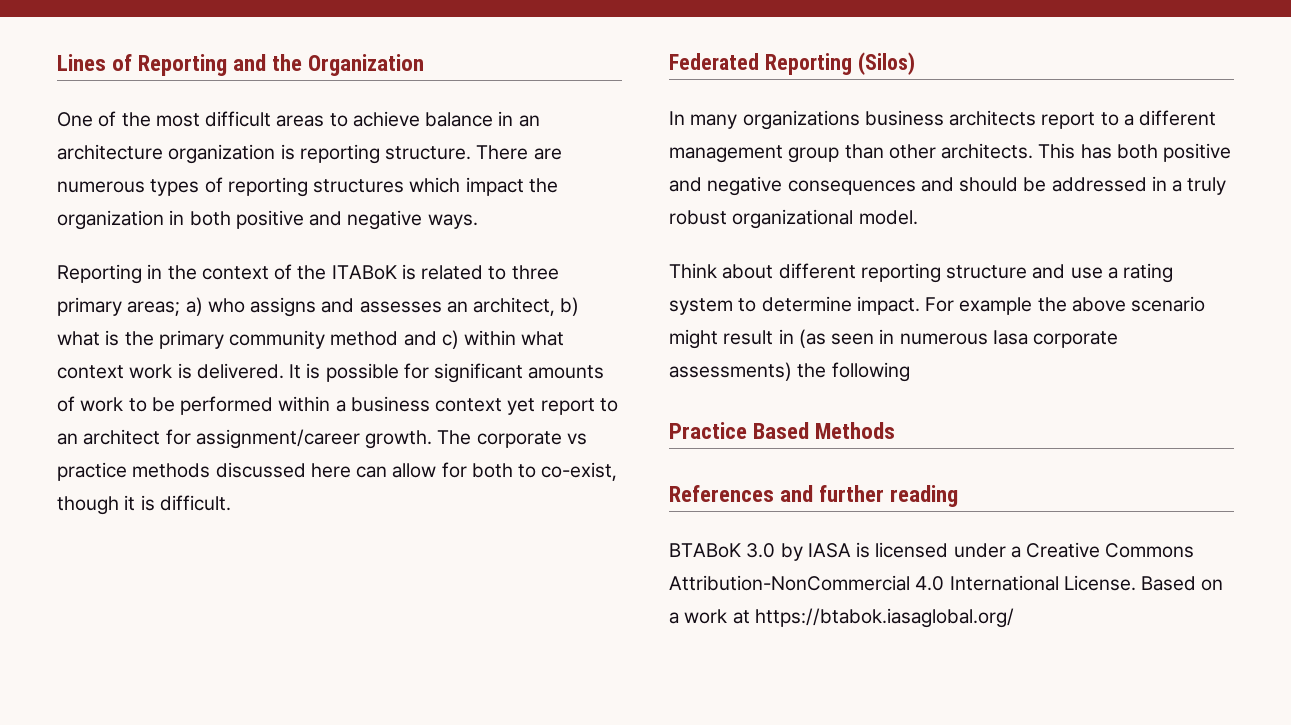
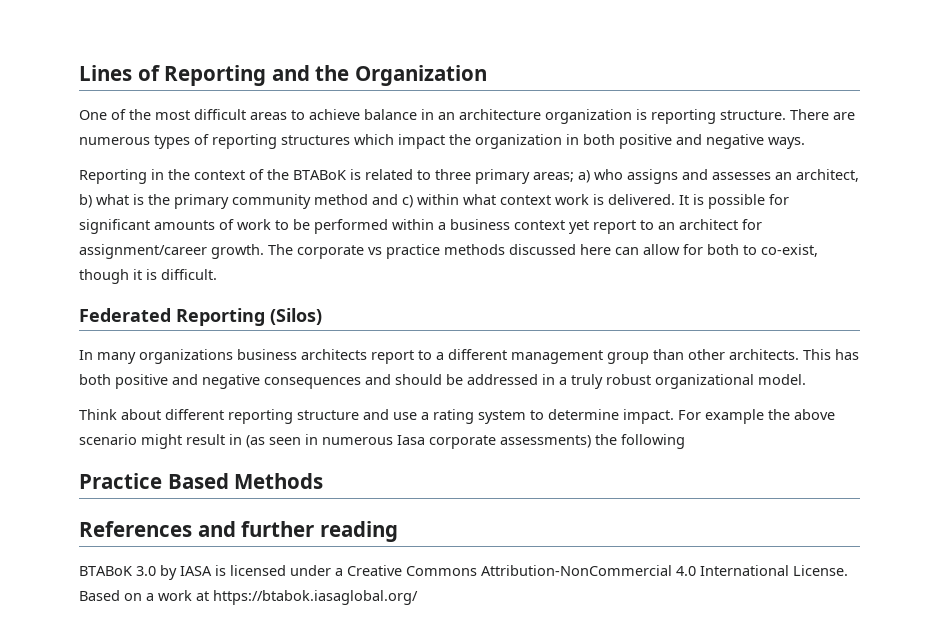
- Reporting in the context of the ITABoK is related to three primary areas; a) who assigns and assesses an architect, b) what is the primary community method and c) within what context work is delivered.
+ Reporting in the context of the BTABoK is related to three primary areas; a) who assigns and assesses an architect, b) what is the primary community method and c) within what context work is delivered.

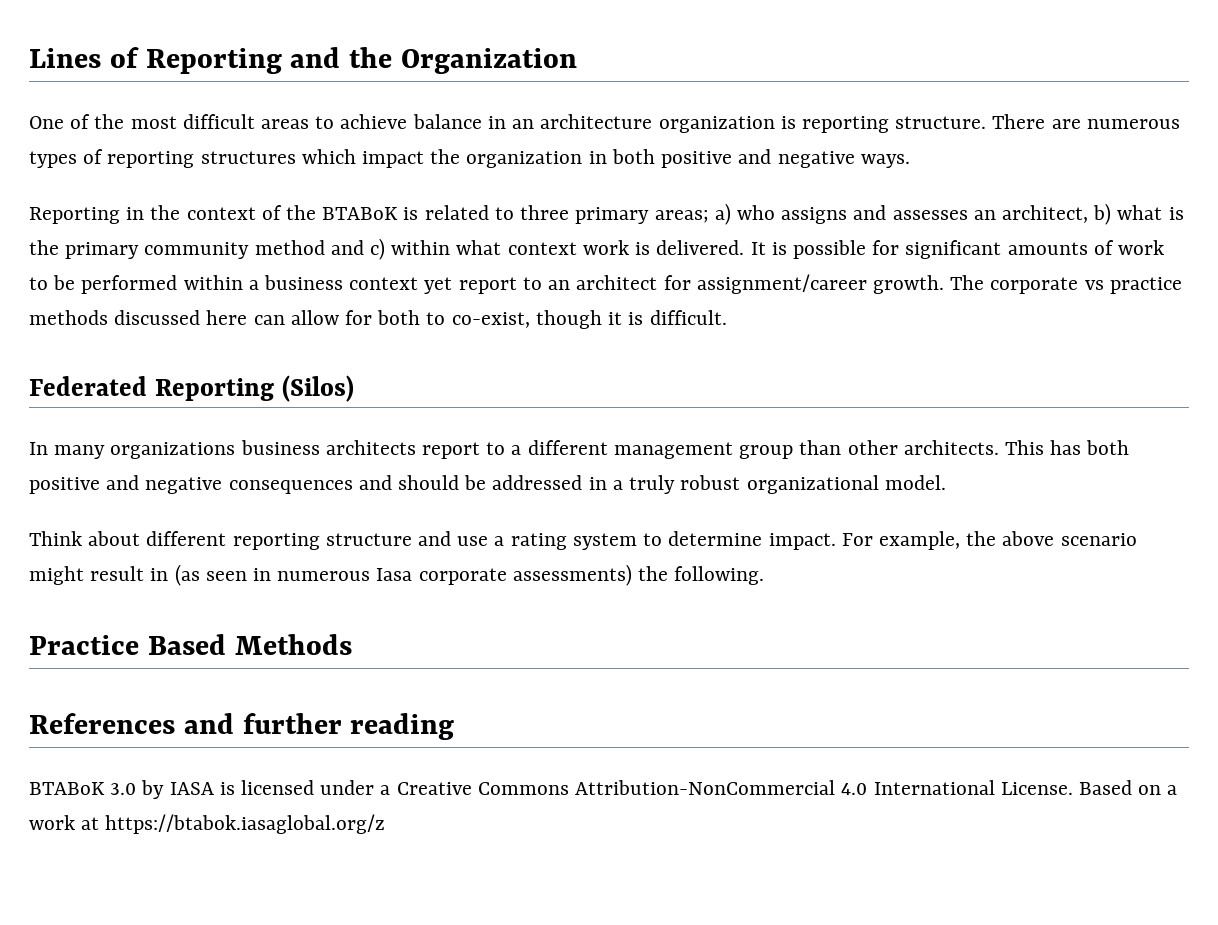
- For example the above scenario might result in (as seen in numerous Iasa corporate assessments) the following
+ For example, the above scenario might result in (as seen in numerous Iasa corporate assessments) the following.
- Based on a work at https://btabok.iasaglobal.org/
+ Based on a work at https://btabok.iasaglobal.org/z

